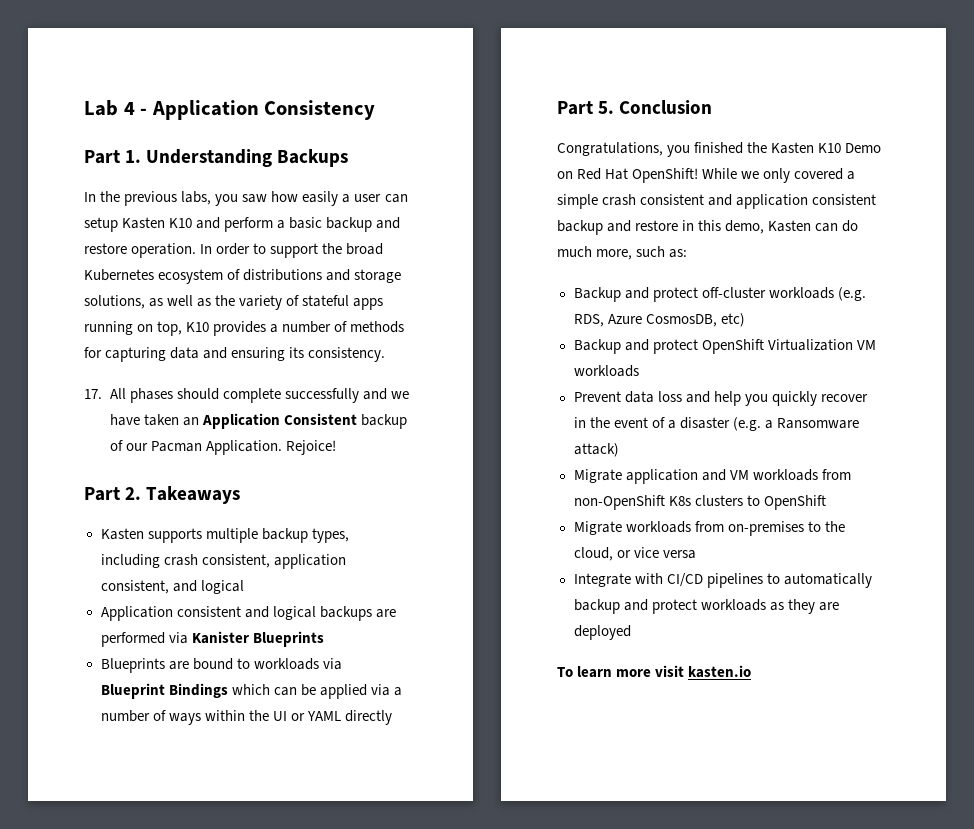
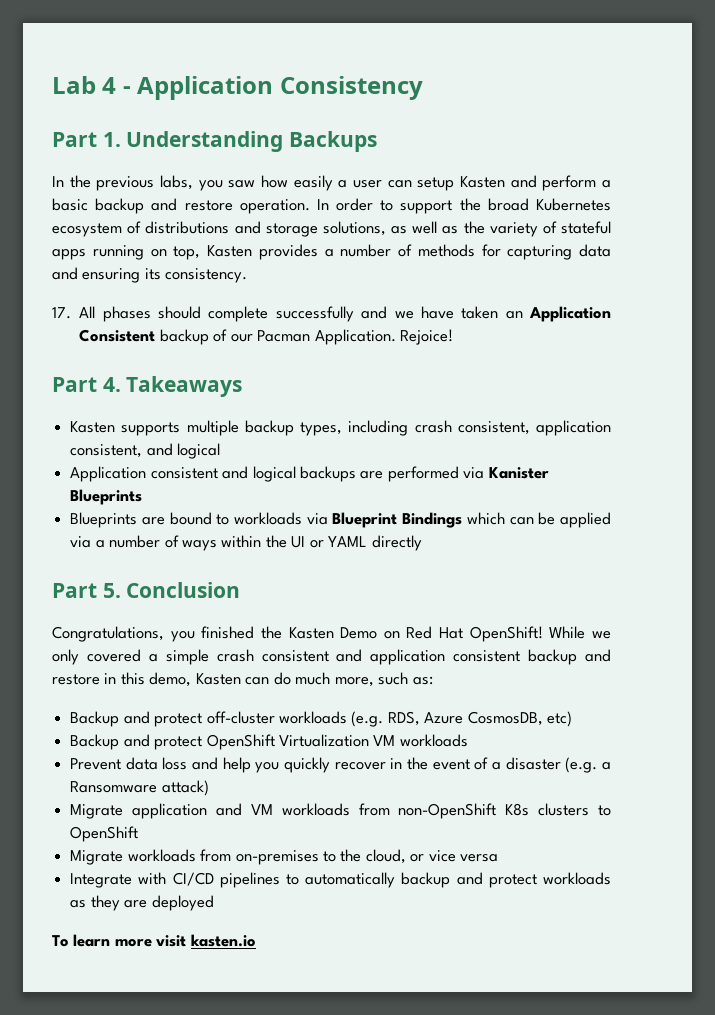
- In the previous labs, you saw how easily a user can setup Kasten K10 and perform a basic backup and restore operation.
+ In the previous labs, you saw how easily a user can setup Kasten and perform a basic backup and restore operation.
- In order to support the broad Kubernetes ecosystem of distributions and storage solutions, as well as the variety of stateful apps running on top, K10 provides a number of methods for capturing data and ensuring its consistency.
+ In order to support the broad Kubernetes ecosystem of distributions and storage solutions, as well as the variety of stateful apps running on top, Kasten provides a number of methods for capturing data and ensuring its consistency.
- Part 2. Takeaways
+ Part 4. Takeaways
- Congratulations, you finished the Kasten K10 Demo on Red Hat OpenShift!
+ Congratulations, you finished the Kasten Demo on Red Hat OpenShift!

